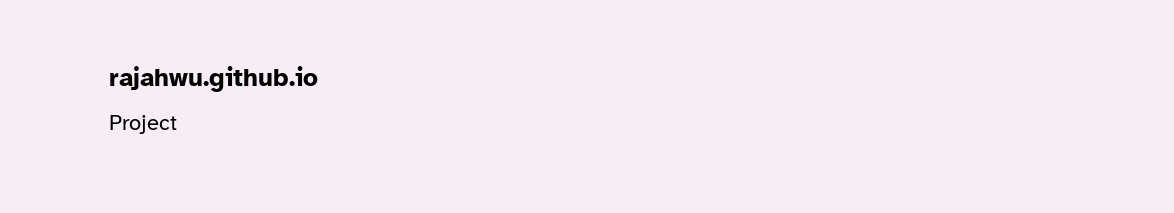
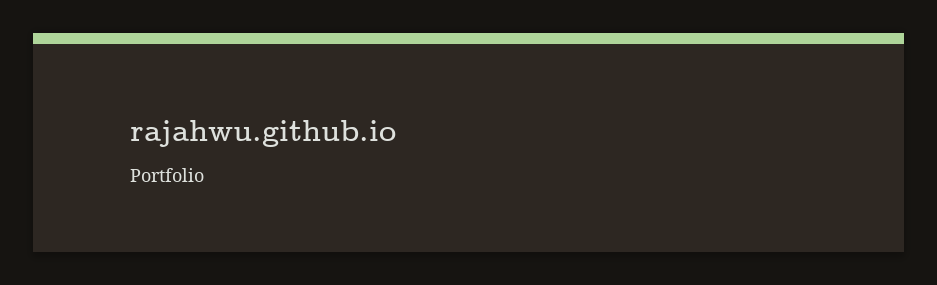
- Project
+ Portfolio

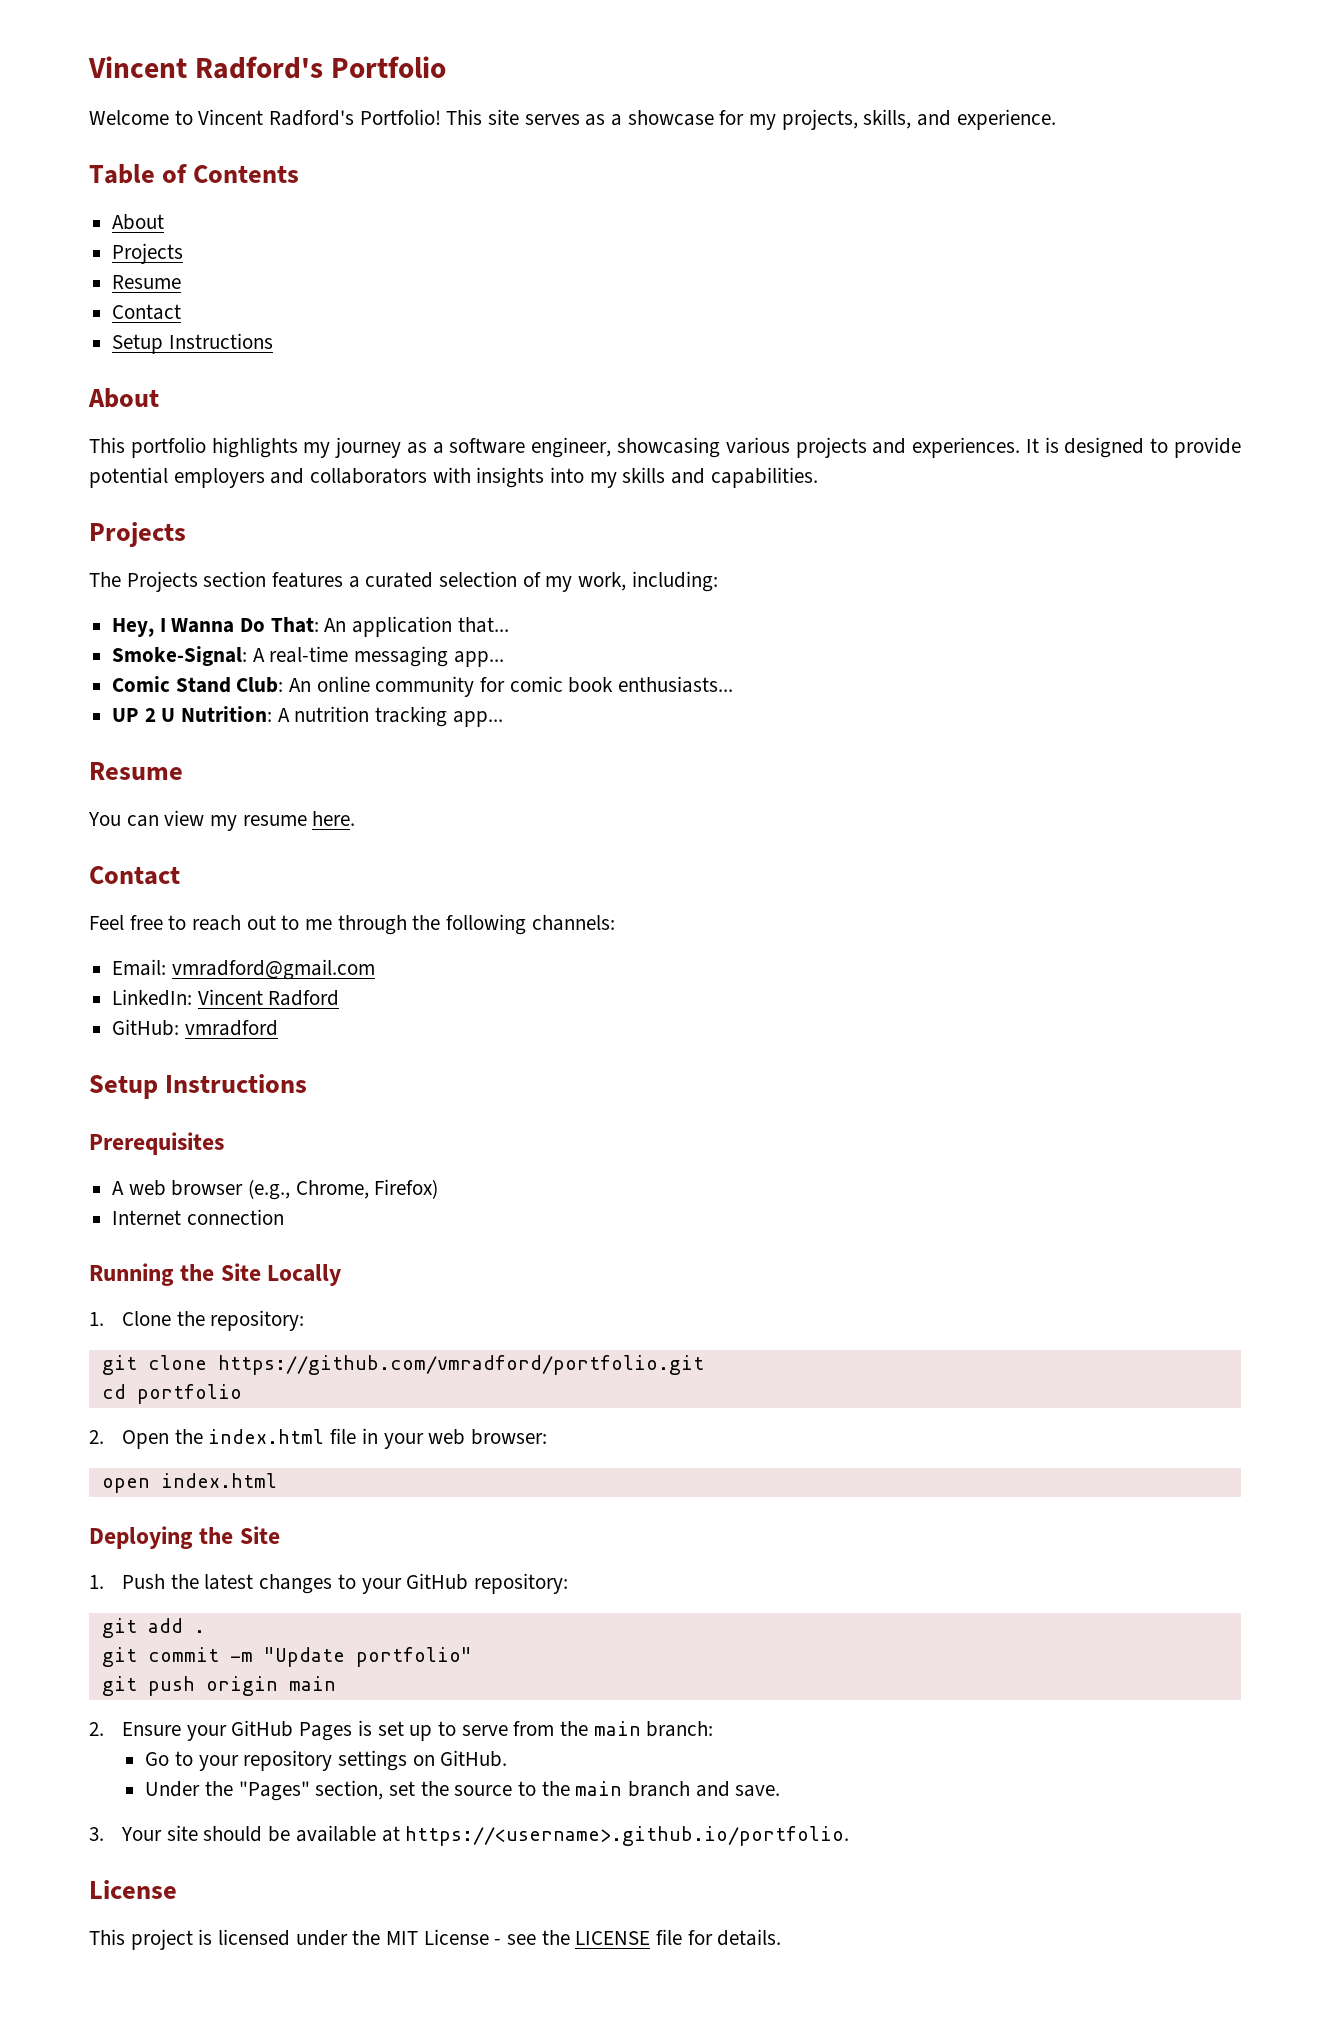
- rajahwu.github.io
- Portfolio
+ Vincent Radford's Portfolio
+ Welcome to Vincent Radford's Portfolio! This site serves as a showcase for my projects, skills, and experience.
+ Table of Contents
+ About
+ Projects
+ Resume
+ Contact
+ Setup Instructions
+ About
+ This portfolio highlights my journey as a software engineer, showcasing various projects and experiences. It is designed to provide potential employers and collaborators with insights into my skills and capabilities.
+ Projects
+ The Projects section features a curated selection of my work, including:
+ Hey, I Wanna Do That: An application that...
+ Smoke-Signal: A real-time messaging app...
+ Comic Stand Club: An online community for comic book enthusiasts...
+ UP 2 U Nutrition: A nutrition tracking app...
+ Resume
+ You can view my resume here.
+ Contact
+ Feel free to reach out to me through the following channels:
+ Email: vmradford@gmail.com
+ LinkedIn: Vincent Radford
+ GitHub: vmradford
+ Setup Instructions
+ Prerequisites
+ A web browser (e.g., Chrome, Firefox)
+ Internet connection
+ Running the Site Locally
+ 1. Clone the repository:
+ git clone https://github.com/vmradford/portfolio.git
+ cd portfolio
+ 2. Open the index.html file in your web browser:
+ open index.html
+ Deploying the Site
+ 1. Push the latest changes to your GitHub repository:
+ git add .
+ git commit -m "Update portfolio"
+ git push origin main
+ 2. Ensure your GitHub Pages is set up to serve from the main branch:
+ Go to your repository settings on GitHub.
+ Under the "Pages" section, set the source to the main branch and save.
+ 3. Your site should be available at https://<username>.github.io/portfolio.
+ License
+ This project is licensed under the MIT License - see the LICENSE file for details.

